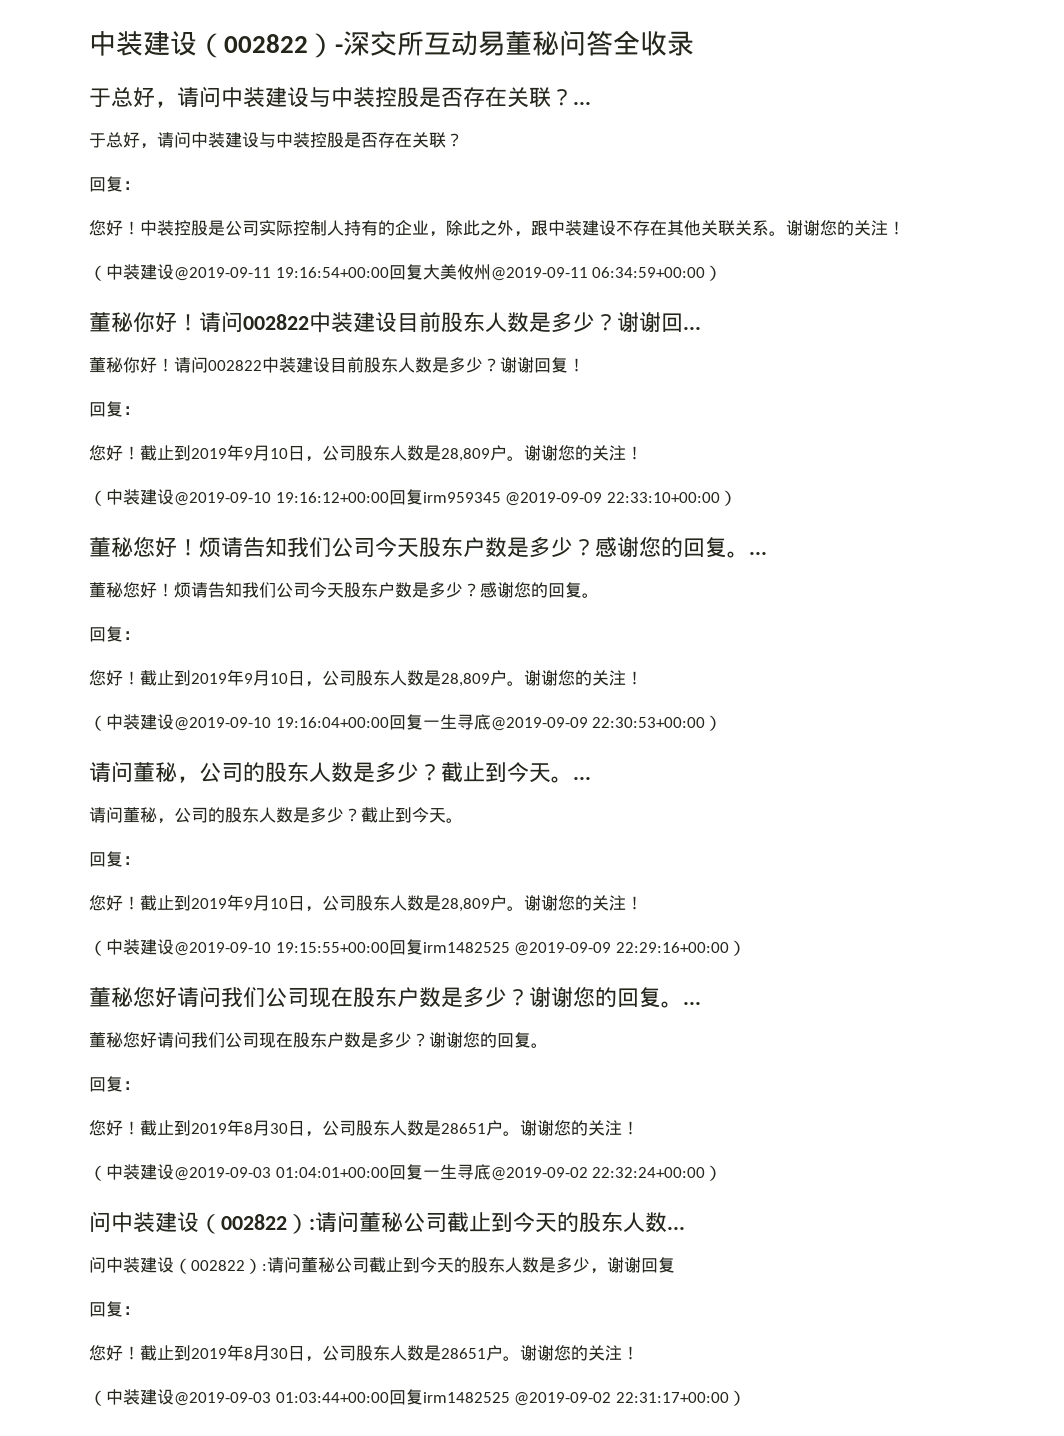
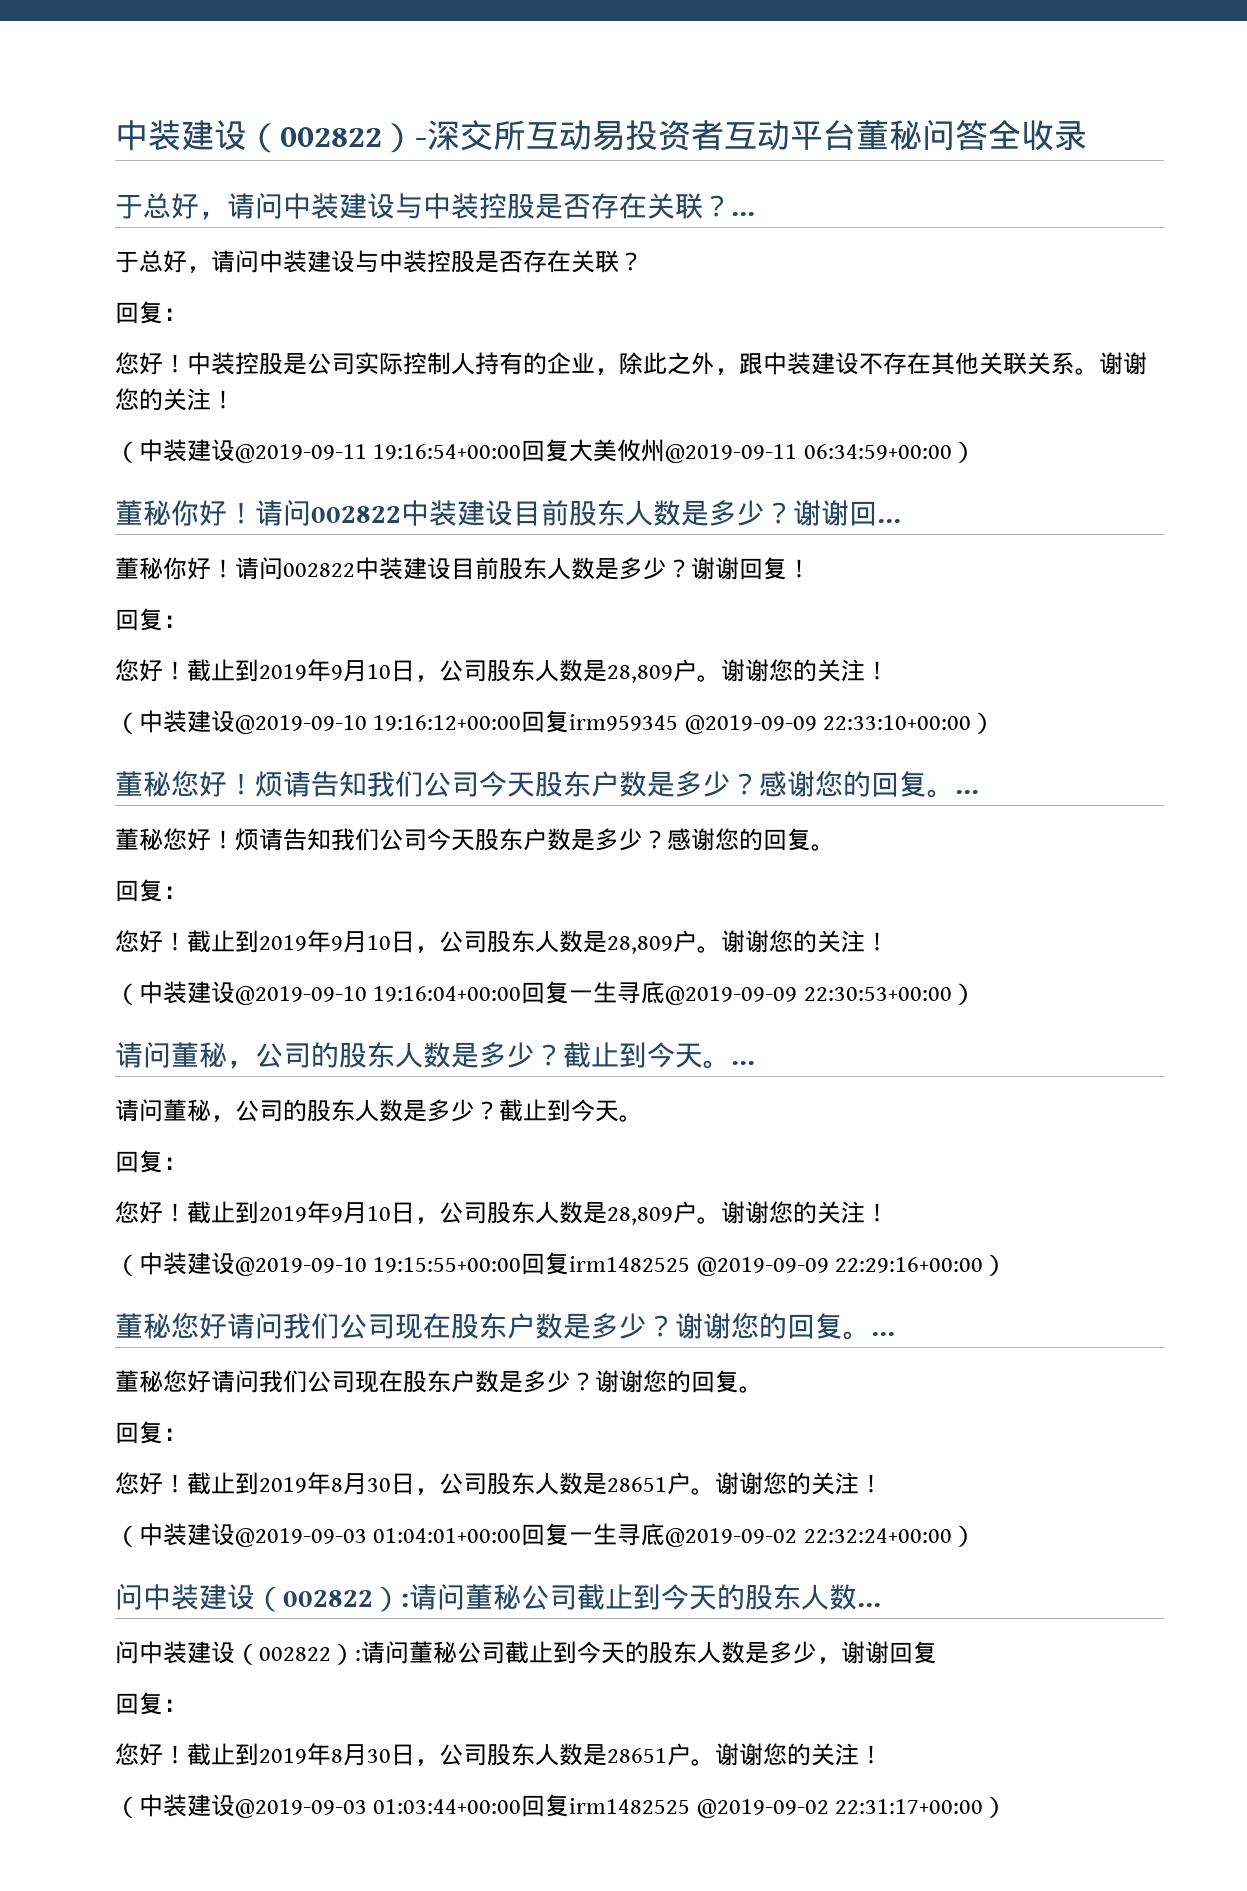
- 中装建设（002822）-深交所互动易董秘问答全收录
+ 中装建设（002822）-深交所互动易投资者互动平台董秘问答全收录

